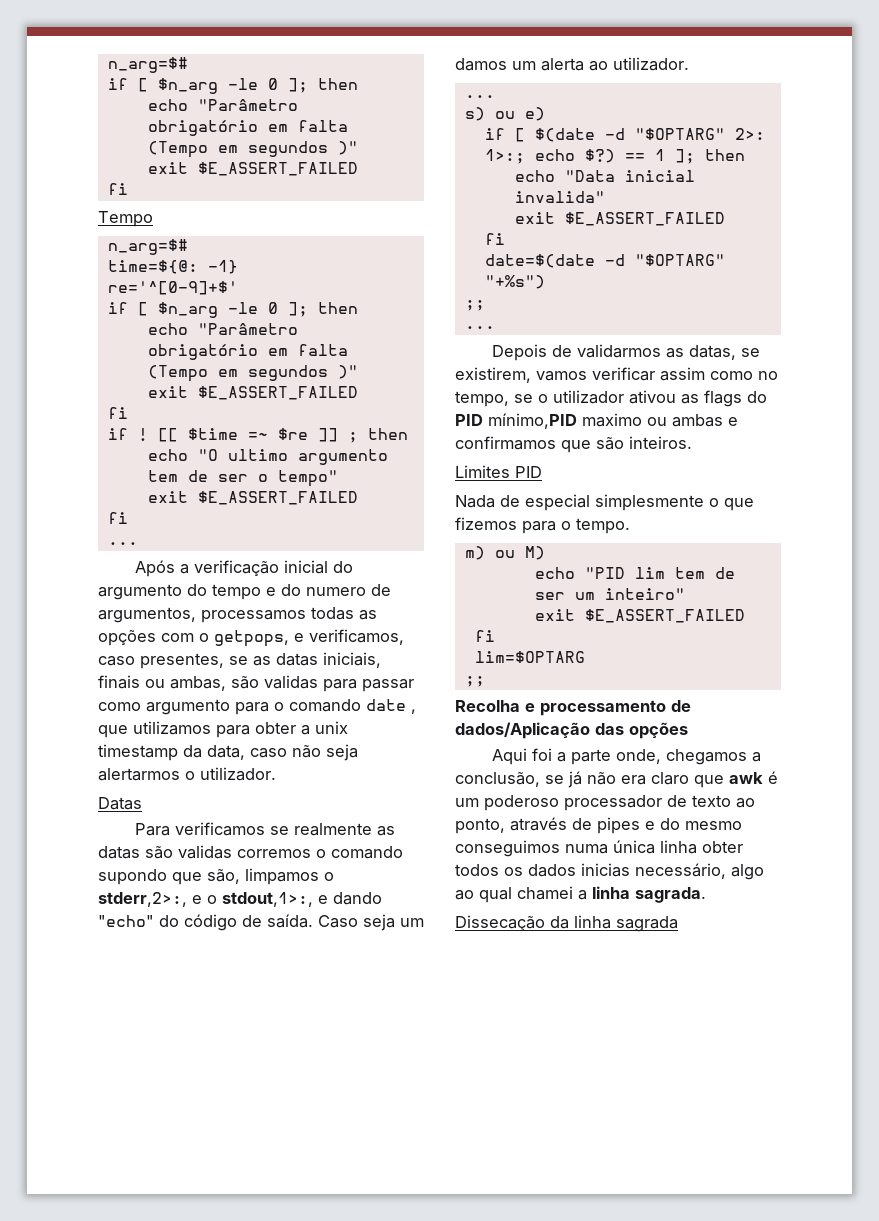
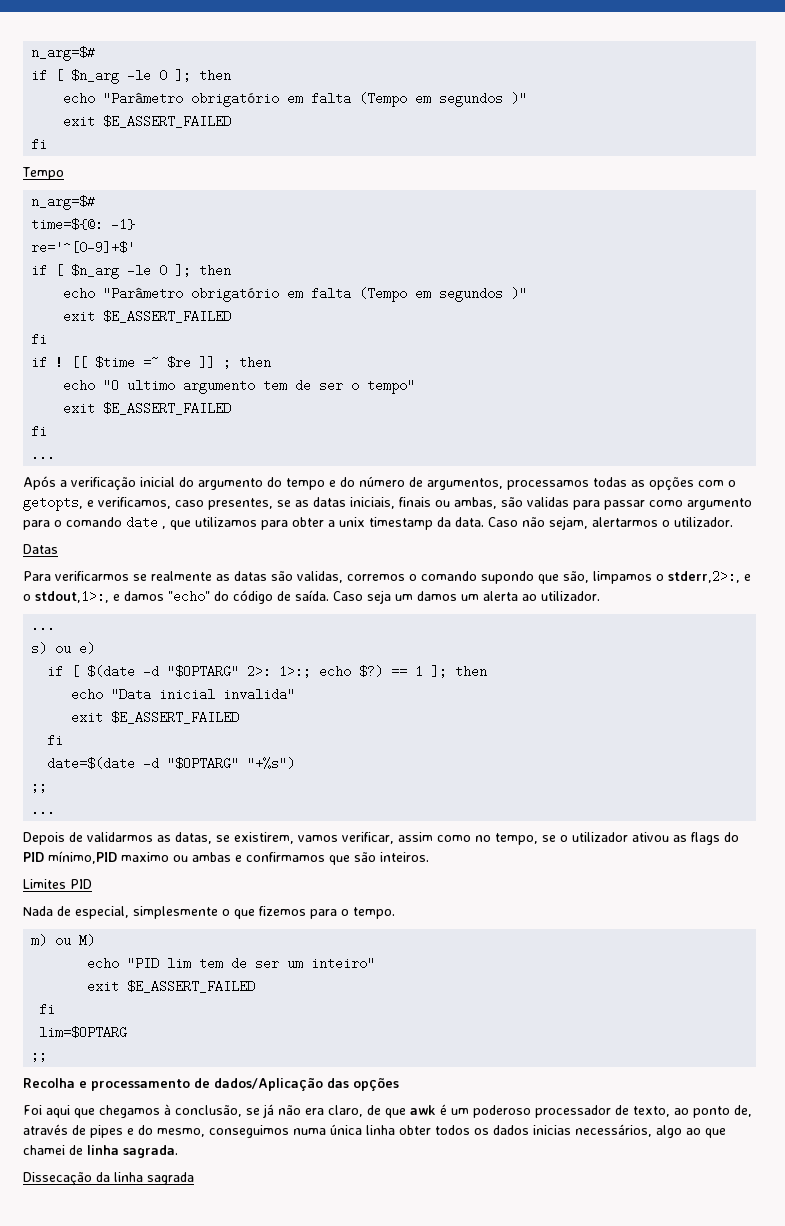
- Após a verificação inicial do argumento do tempo e do numero de argumentos, processamos todas as opções com o getpops, e verificamos, caso presentes, se as datas iniciais, finais ou ambas, são validas para passar como argumento para o comando date , que utilizamos para obter a unix timestamp da data, caso não seja alertarmos o utilizador.
+ Após a verificação inicial do argumento do tempo e do número de argumentos, processamos todas as opções com o getopts, e verificamos, caso presentes, se as datas iniciais, finais ou ambas, são validas para passar como argumento para o comando date , que utilizamos para obter a unix timestamp da data. Caso não sejam, alertarmos o utilizador.
- Para verificamos se realmente as datas são validas corremos o comando supondo que são, limpamos o stderr,2>:, e o stdout,1>:, e dando "echo" do código de saída.
+ Para verificarmos se realmente as datas são validas, corremos o comando supondo que são, limpamos o stderr,2>:, e o stdout,1>:, e damos "echo" do código de saída.
- Depois de validarmos as datas, se existirem, vamos verificar assim como no tempo, se o utilizador ativou as flags do PID mínimo,PID maximo ou ambas e confirmamos que são inteiros.
+ Depois de validarmos as datas, se existirem, vamos verificar, assim como no tempo, se o utilizador ativou as flags do PID mínimo,PID maximo ou ambas e confirmamos que são inteiros.
- Nada de especial simplesmente o que fizemos para o tempo.
+ Nada de especial, simplesmente o que fizemos para o tempo.
- Aqui foi a parte onde, chegamos a conclusão, se já não era claro que awk é um poderoso processador de texto ao ponto, através de pipes e do mesmo conseguimos numa única linha obter todos os dados inicias necessário, algo ao qual chamei a linha sagrada.
+ Foi aqui que chegamos à conclusão, se já não era claro, de que awk é um poderoso processador de texto, ao ponto de, através de pipes e do mesmo, conseguimos numa única linha obter todos os dados inicias necessários, algo ao que chamei de linha sagrada.

